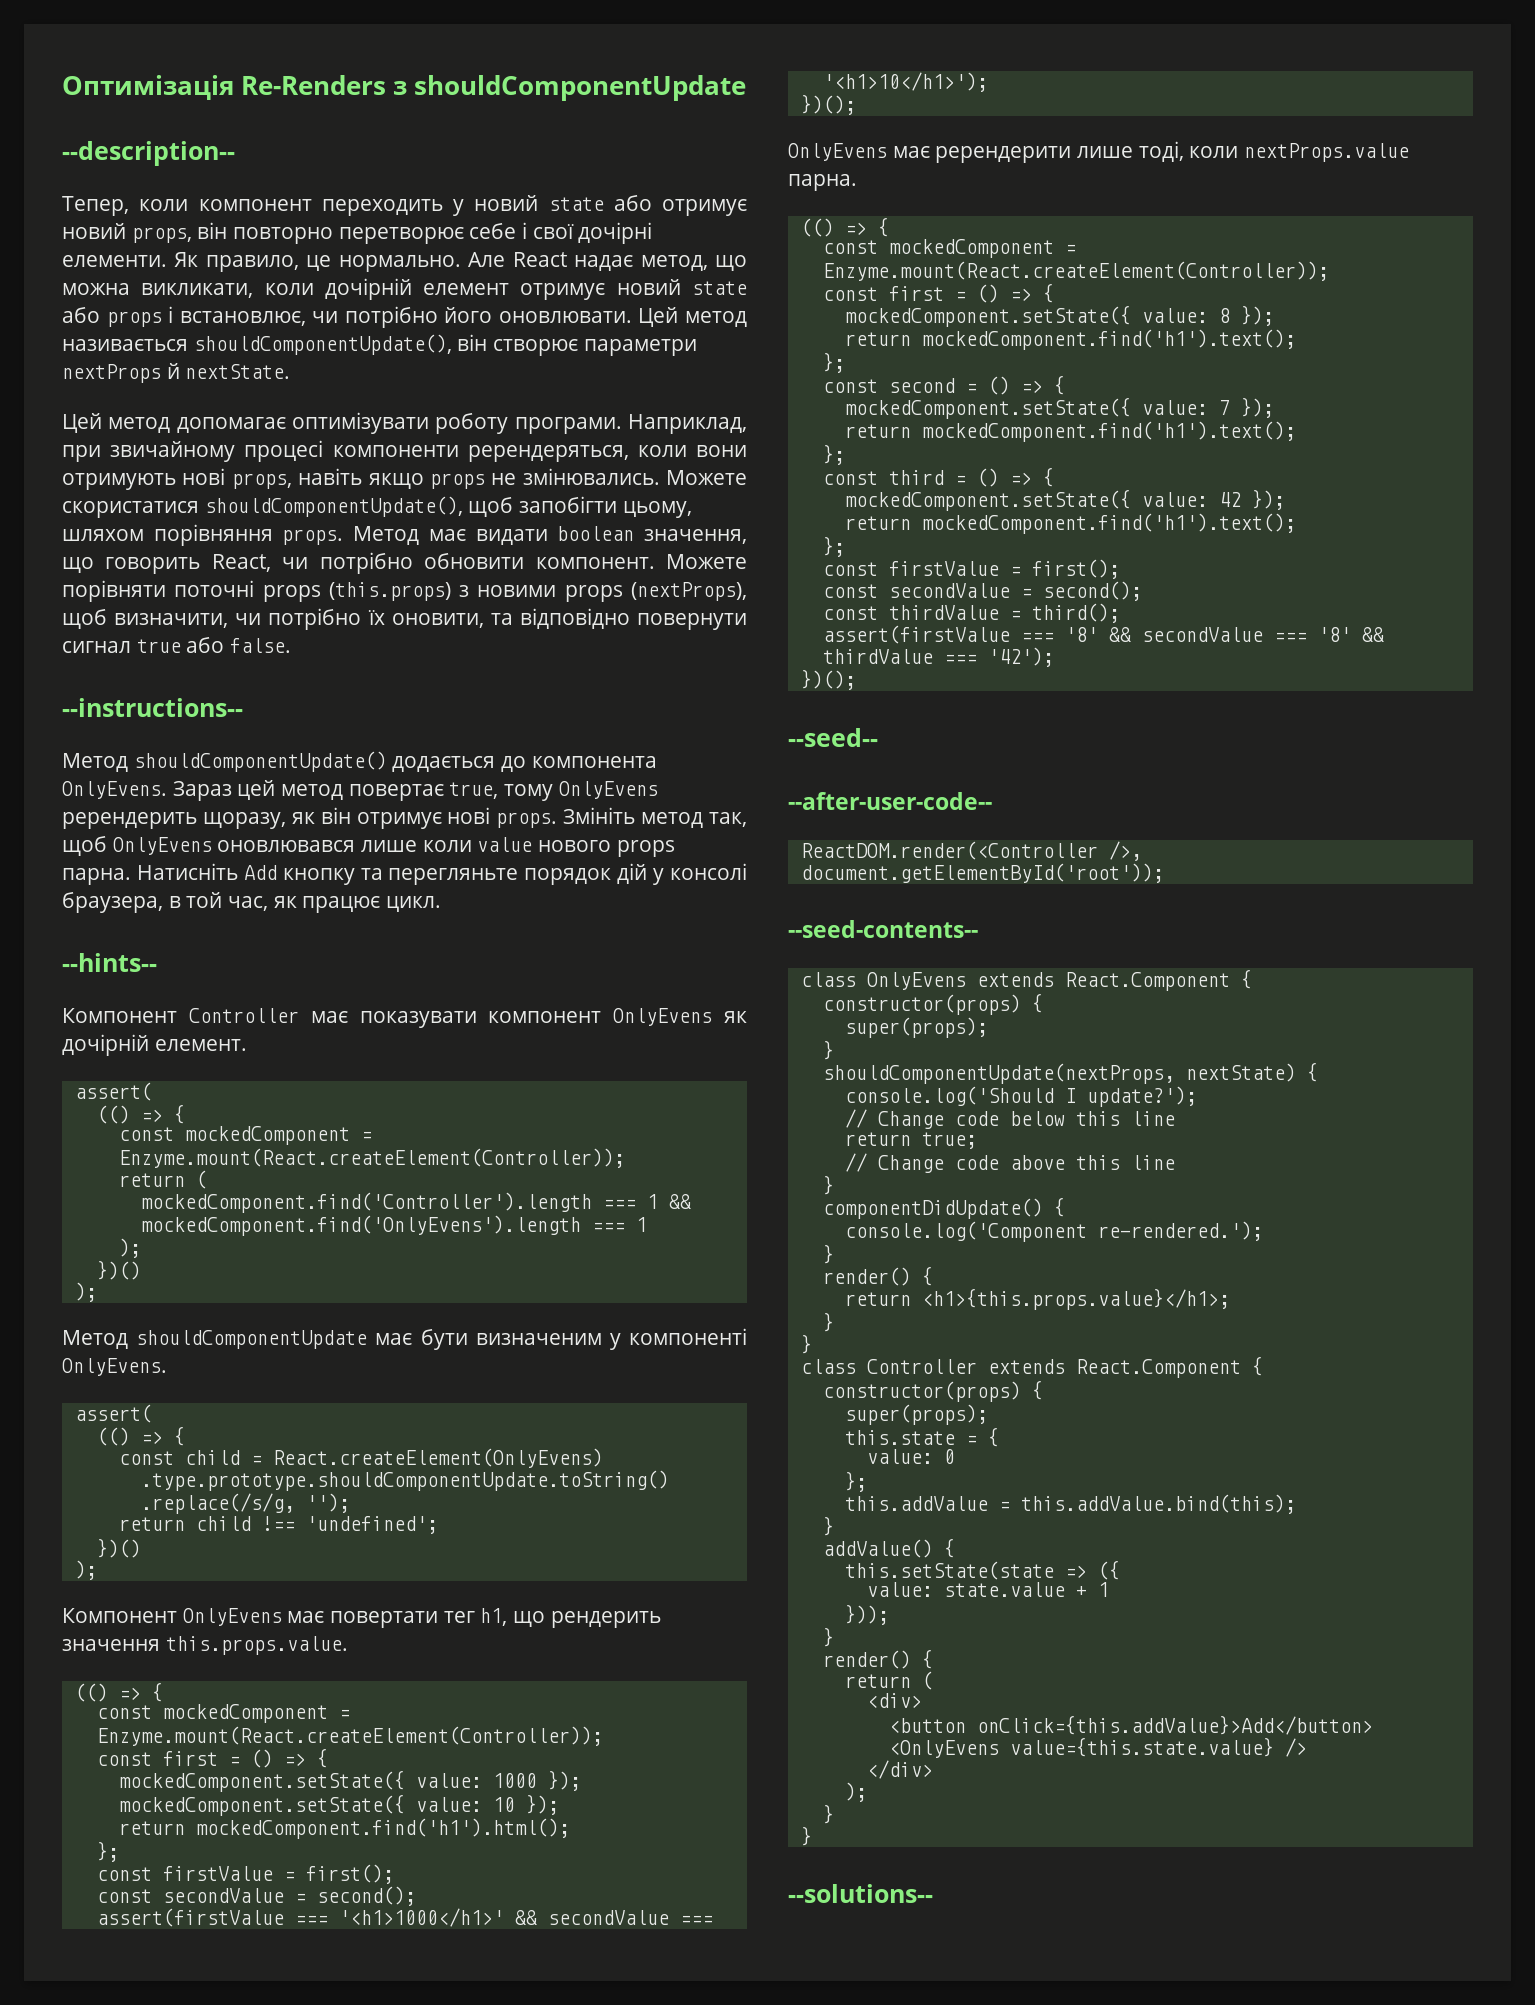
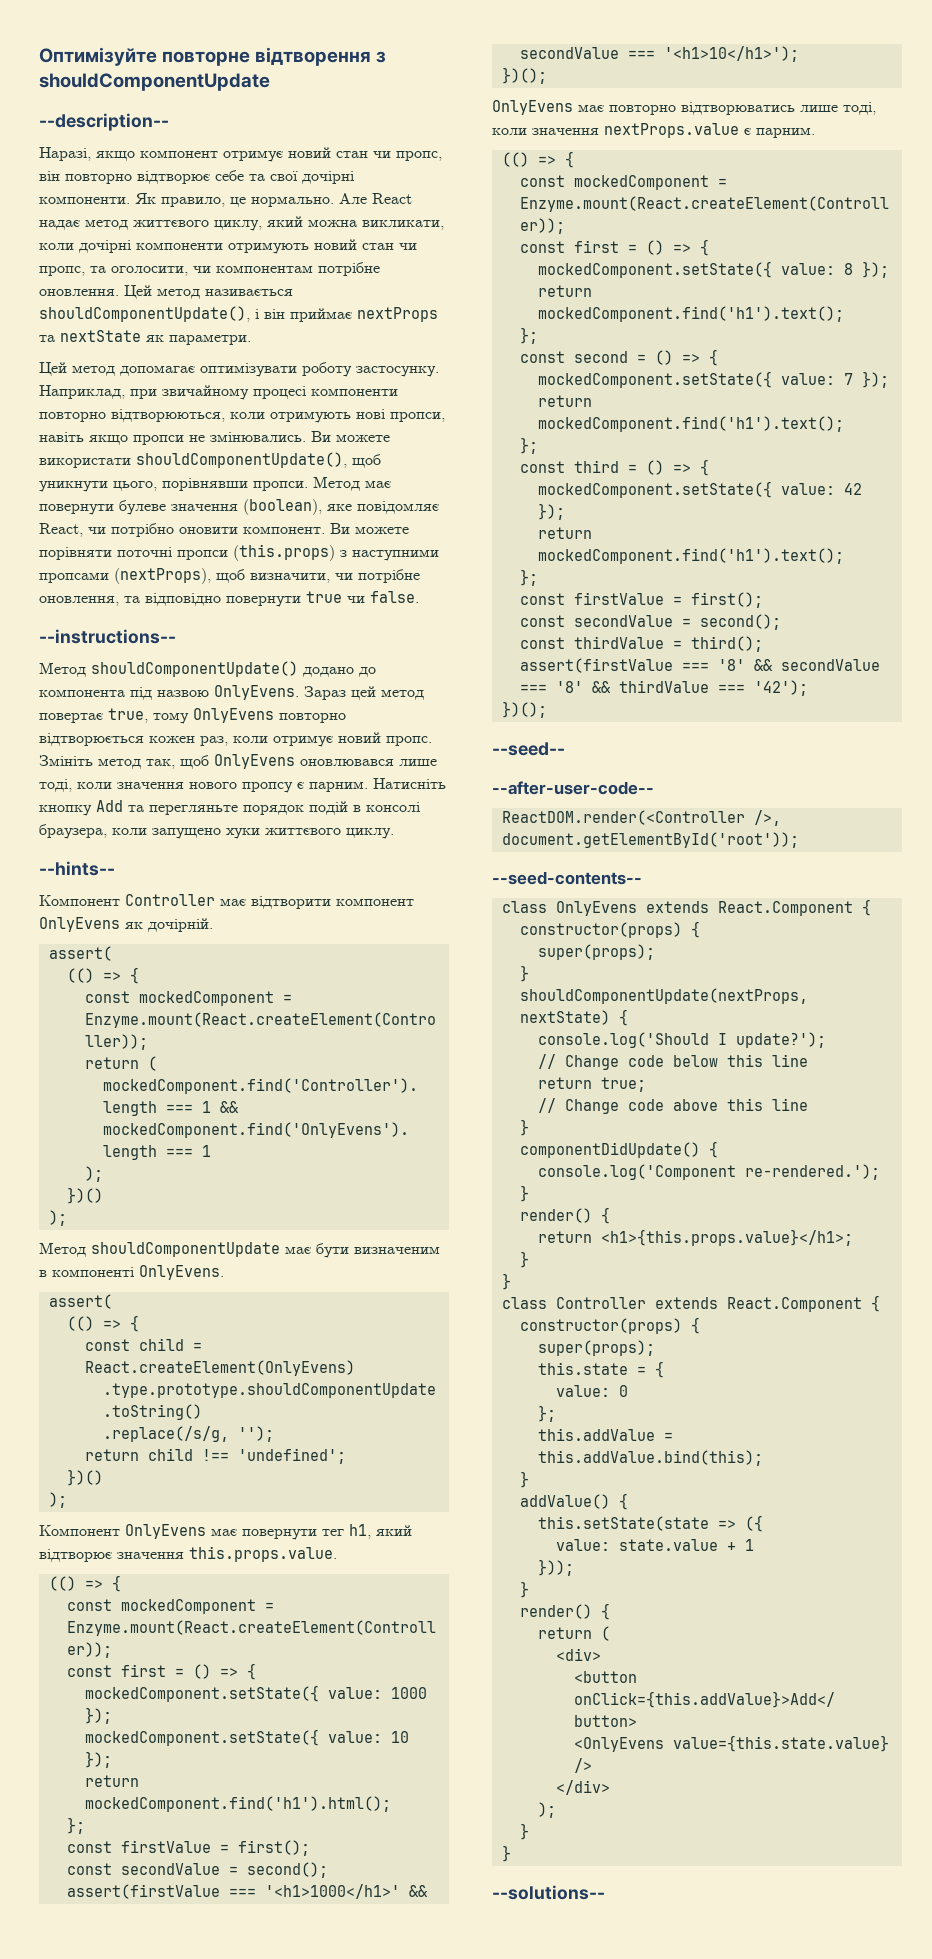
- Оптимізація Re-Renders з shouldComponentUpdate
+ Оптимізуйте повторне відтворення з shouldComponentUpdate
- Тепер, коли компонент переходить у новий state або отримує новий props, він повторно перетворює себе і свої дочірні елементи.
+ Наразі, якщо компонент отримує новий стан чи пропс, він повторно відтворює себе та свої дочірні компоненти.
- Але React надає метод, що можна викликати, коли дочірній елемент отримує новий state або props і встановлює, чи потрібно його оновлювати. Цей метод називається shouldComponentUpdate(), він створює параметри nextProps й nextState.
+ Але React надає метод життєвого циклу, який можна викликати, коли дочірні компоненти отримують новий стан чи пропс, та оголосити, чи компонентам потрібне оновлення. Цей метод називається shouldComponentUpdate(), і він приймає nextProps та nextState як параметри.
- Цей метод допомагає оптимізувати роботу програми.
+ Цей метод допомагає оптимізувати роботу застосунку.
- Наприклад, при звичайному процесі компоненти ререндеряться, коли вони отримують нові props, навіть якщо props не змінювались.
+ Наприклад, при звичайному процесі компоненти повторно відтворюються, коли отримують нові пропси, навіть якщо пропси не змінювались.
- Можете скористатися shouldComponentUpdate(), щоб запобігти цьому, шляхом порівняння props. Метод має видати boolean значення, що говорить React, чи потрібно обновити компонент. Можете порівняти поточні props (this.props) з новими props (nextProps), щоб визначити, чи потрібно їх оновити, та відповідно повернути сигнал true або false.
+ Ви можете використати shouldComponentUpdate(), щоб уникнути цього, порівнявши пропси. Метод має повернути булеве значення (boolean), яке повідомляє React, чи потрібно оновити компонент. Ви можете порівняти поточні пропси (this.props) з наступними пропсами (nextProps), щоб визначити, чи потрібне оновлення, та відповідно повернути true чи false.
- Метод shouldComponentUpdate() додається до компонента OnlyEvens.
+ Метод shouldComponentUpdate() додано до компонента під назвою OnlyEvens.
- Зараз цей метод повертає true, тому OnlyEvens ререндерить щоразу, як він отримує нові props.
+ Зараз цей метод повертає true, тому OnlyEvens повторно відтворюється кожен раз, коли отримує новий пропс.
- Змініть метод так, щоб OnlyEvens оновлювався лише коли value нового props парна. Натисніть Add кнопку та перегляньте порядок дій у консолі браузера, в той час, як працює цикл.
+ Змініть метод так, щоб OnlyEvens оновлювався лише тоді, коли значення нового пропсу є парним. Натисніть кнопку Add та перегляньте порядок подій в консолі браузера, коли запущено хуки життєвого циклу.
- Компонент Controller має показувати компонент OnlyEvens як дочірній елемент.
+ Компонент Controller має відтворити компонент OnlyEvens як дочірній.
- Метод shouldComponentUpdate має бути визначеним у компоненті OnlyEvens.
+ Метод shouldComponentUpdate має бути визначеним в компоненті OnlyEvens.
- Компонент OnlyEvens має повертати тег h1, що рендерить значення this.props.value.
+ Компонент OnlyEvens має повернути тег h1, який відтворює значення this.props.value.
- OnlyEvens має ререндерити лише тоді, коли nextProps.value парна.
+ OnlyEvens має повторно відтворюватись лише тоді, коли значення nextProps.value є парним.

